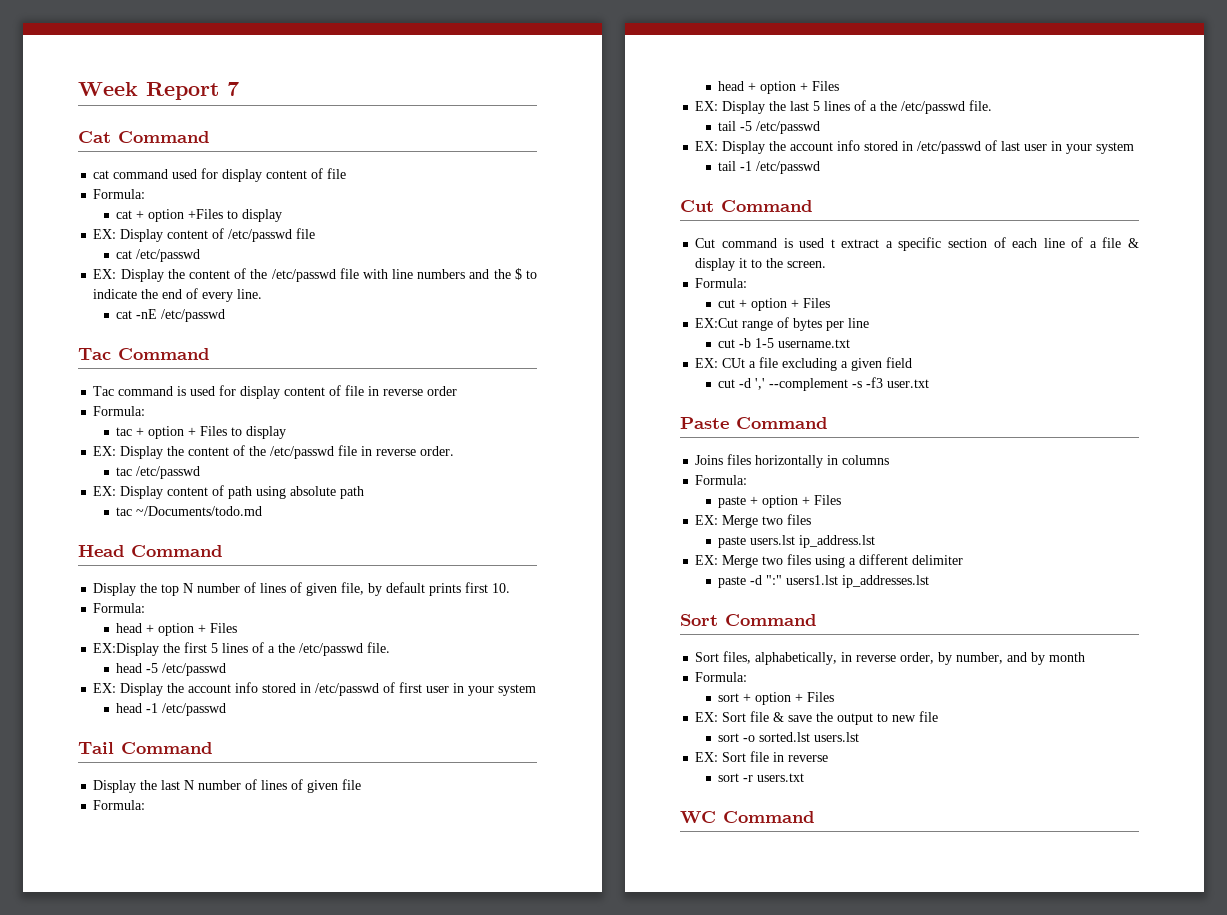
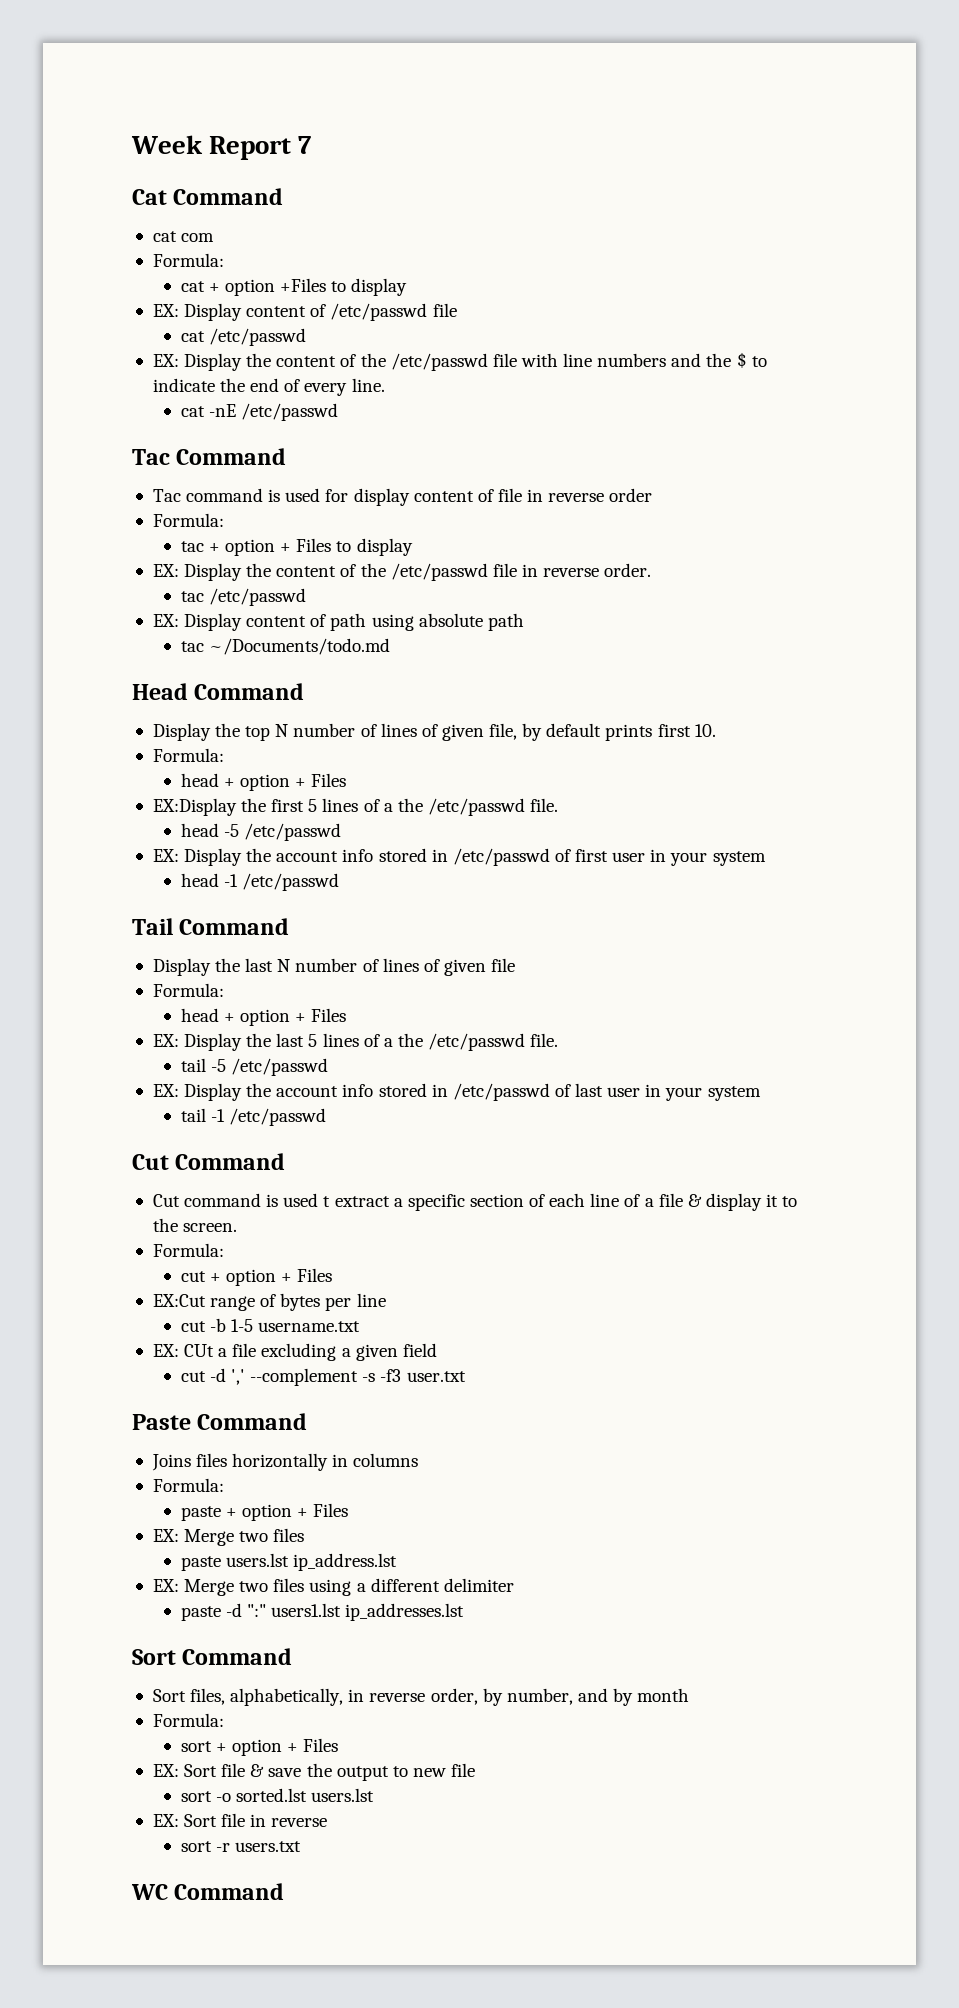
- cat command used for display content of file
+ cat com

